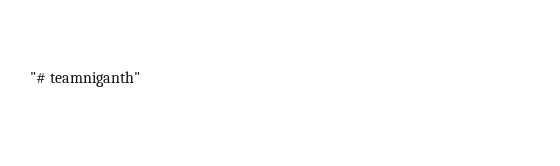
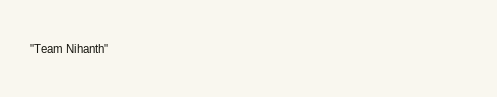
- "# teamniganth"
+ "Team Nihanth"

